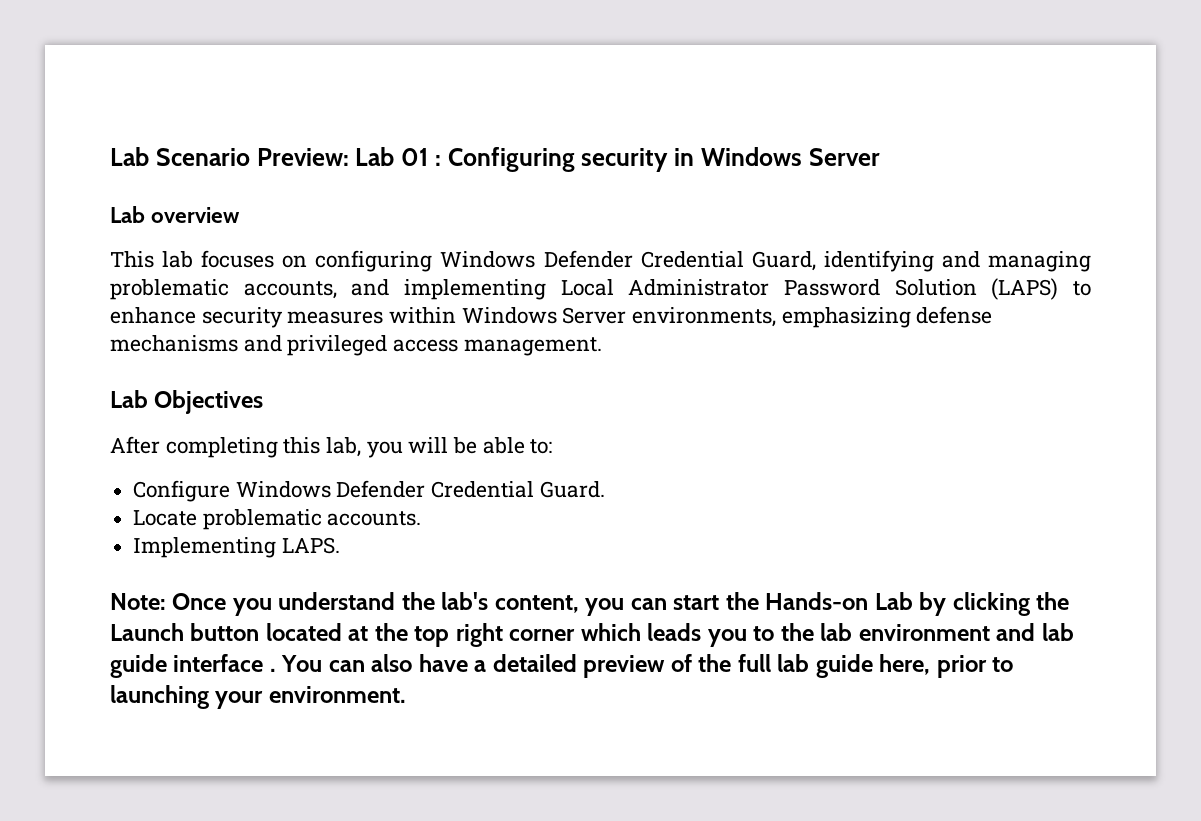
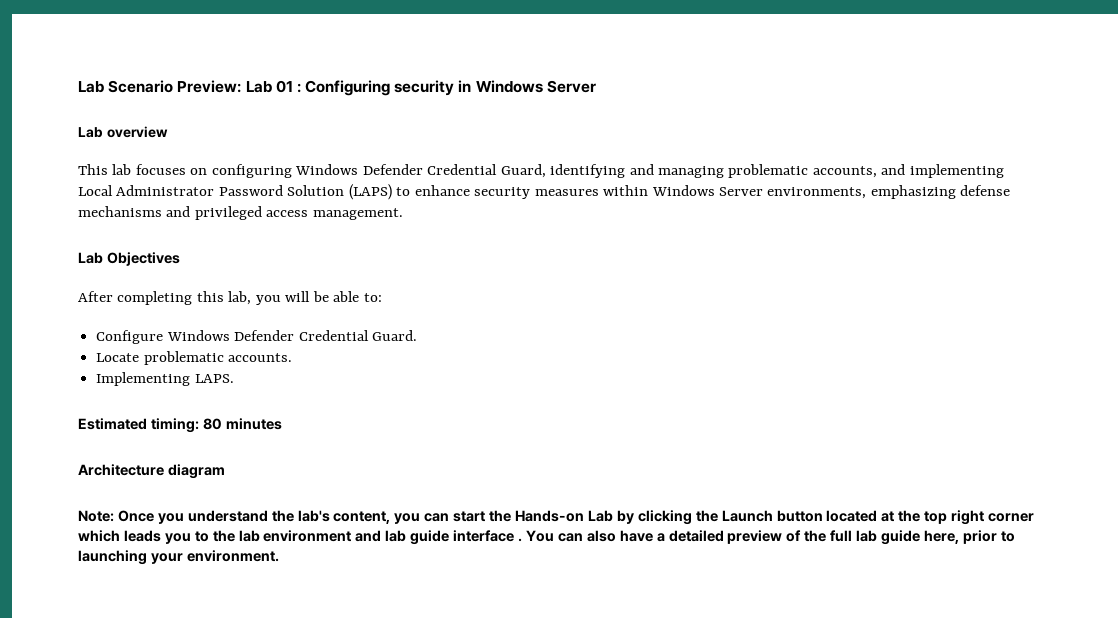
+ Estimated timing: 80 minutes
+ Architecture diagram

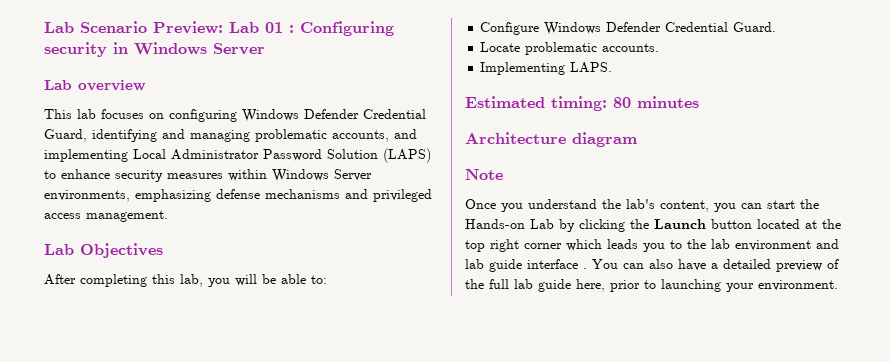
- Note: Once you understand the lab's content, you can start the Hands-on Lab by clicking the Launch button located at the top right corner which leads you to the lab environment and lab guide interface .
+ Note
+ Once you understand the lab's content, you can start the Hands-on Lab by clicking the Launch button located at the top right corner which leads you to the lab environment and lab guide interface .

